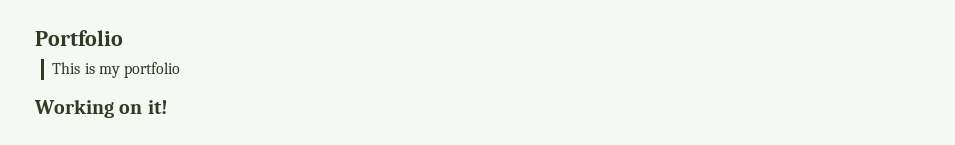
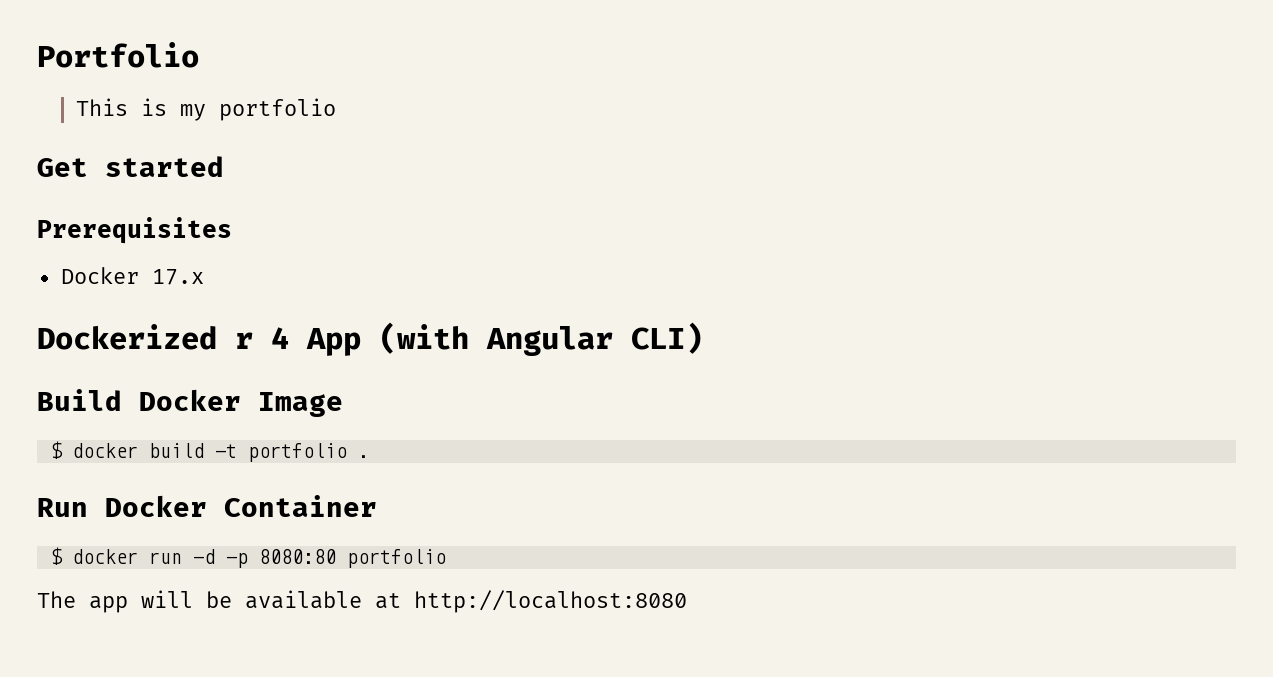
- Working on it!
+ Get started
+ Prerequisites
+ Docker 17.x
+ Dockerized r 4 App (with Angular CLI)
+ Build Docker Image
+ $ docker build -t portfolio .
+ Run Docker Container
+ $ docker run -d -p 8080:80 portfolio
+ The app will be available at http://localhost:8080

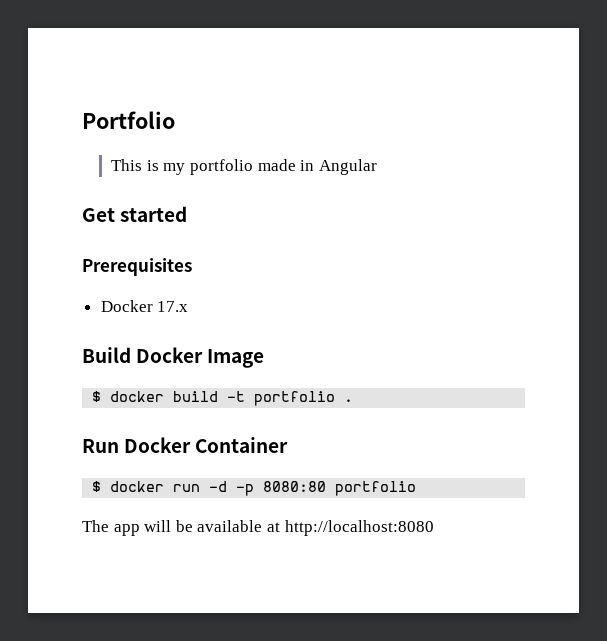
- This is my portfolio
+ This is my portfolio made in Angular
- Dockerized r 4 App (with Angular CLI)

